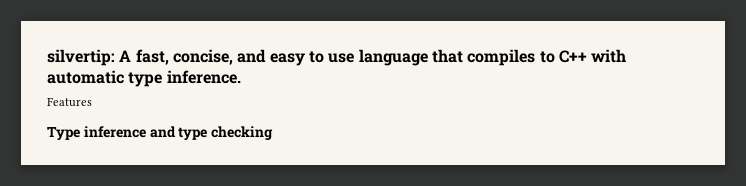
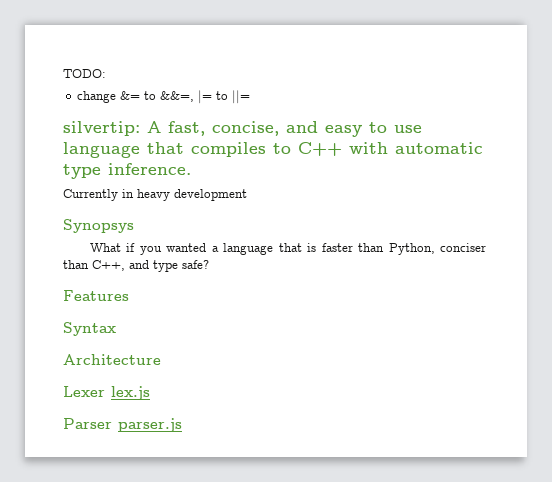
+ TODO:
+ change &= to &&=, |= to ||=
+ Currently in heavy development
+ Synopsys
+ What if you wanted a language that is faster than Python, conciser than C++, and type safe?
  Features
- Type inference and type checking
+ Syntax
+ Architecture
+ Lexer lex.js
+ Parser parser.js

